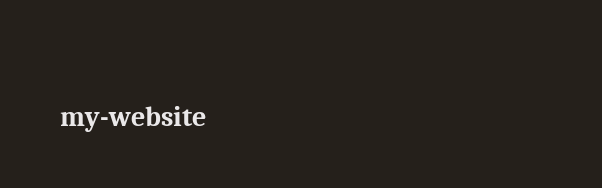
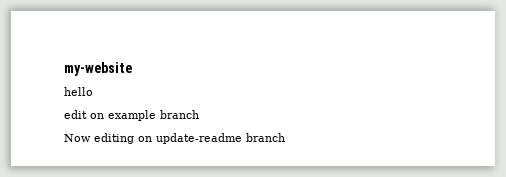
+ hello
+ edit on example branch
+ Now editing on update-readme branch

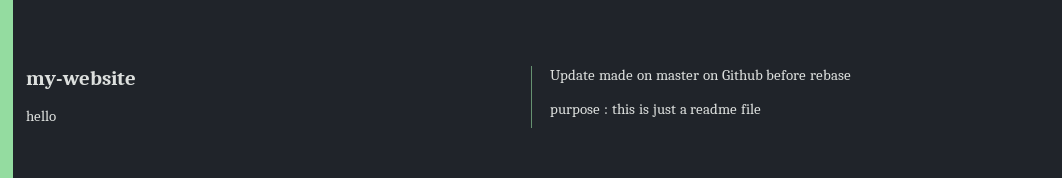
- edit on example branch
- Now editing on update-readme branch
+ Update made on master on Github before rebase
+ purpose : this is just a readme file

